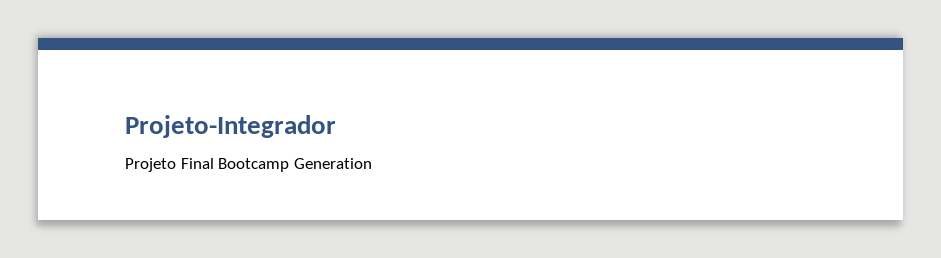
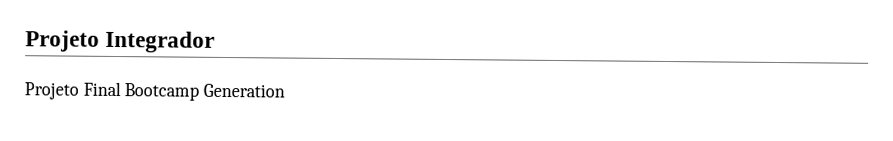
- Projeto-Integrador
+ Projeto Integrador

